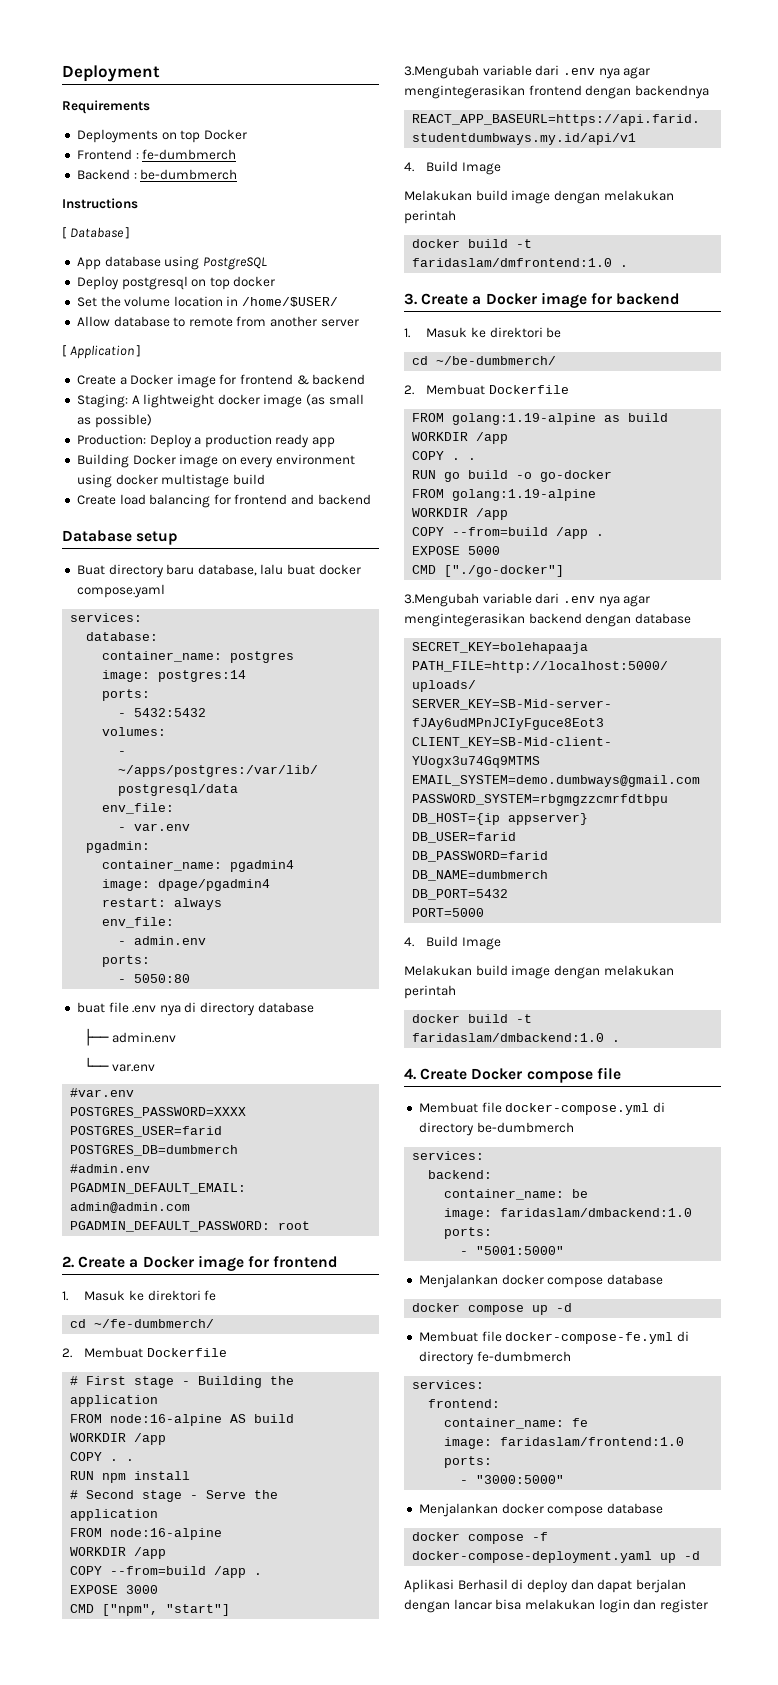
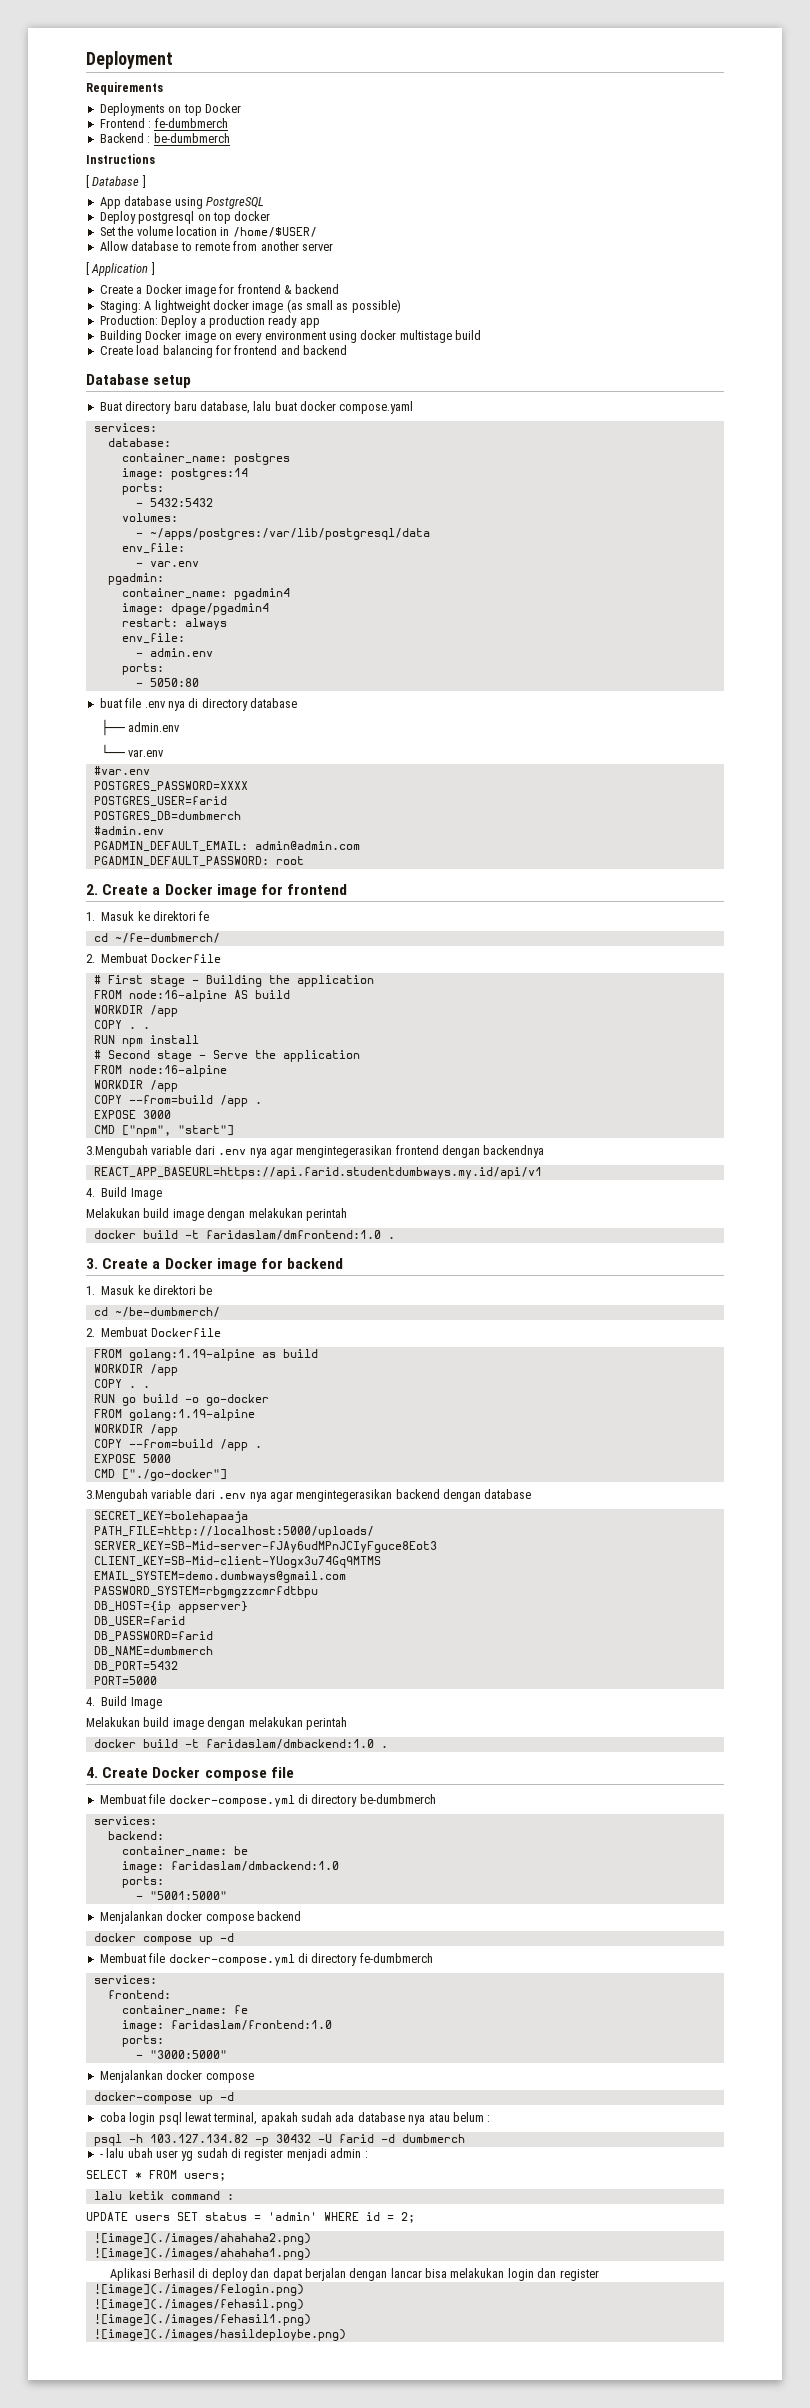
  - "5001:5000"
- Menjalankan docker compose database
+ Menjalankan docker compose backend
- Membuat file docker-compose-fe.yml di directory fe-dumbmerch
+ Membuat file docker-compose.yml di directory fe-dumbmerch
  - "3000:5000"
- Menjalankan docker compose database
- docker compose -f docker-compose-deployment.yaml up -d
+ Menjalankan docker compose
+ docker-compose up -d
+ coba login psql lewat terminal, apakah sudah ada database nya atau belum :
+ psql -h 103.127.134.82 -p 30432 -U farid -d dumbmerch
+ - lalu ubah user yg sudah di register menjadi admin :
+ SELECT * FROM users;
+ lalu ketik command :
+ UPDATE users SET status = 'admin' WHERE id = 2;
+ ![image](./images/ahahaha2.png)
+ ![image](./images/ahahaha1.png)
+ ![image](./images/felogin.png)
+ ![image](./images/fehasil.png)
+ ![image](./images/fehasil1.png)
+ ![image](./images/hasildeploybe.png)

